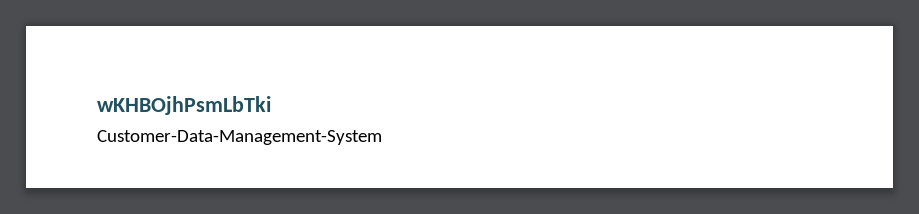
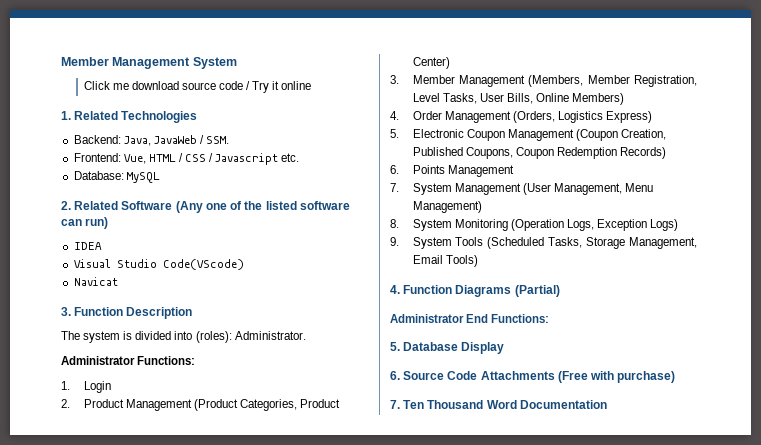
- wKHBOjhPsmLbTki
- Customer-Data-Management-System
+ Member Management System
+ Click me download source code / Try it online
+ 1. Related Technologies
+ Backend: Java, JavaWeb / SSM.
+ Frontend: Vue, HTML / CSS / Javascript etc.
+ Database: MySQL
+ 2. Related Software (Any one of the listed software can run)
+ IDEA
+ Visual Studio Code(VScode)
+ Navicat
+ 3. Function Description
+ The system is divided into (roles): Administrator.
+ Administrator Functions:
+ 1. Login
+ 2. Product Management (Product Categories, Product Center)
+ 3. Member Management (Members, Member Registration, Level Tasks, User Bills, Online Members)
+ 4. Order Management (Orders, Logistics Express)
+ 5. Electronic Coupon Management (Coupon Creation, Published Coupons, Coupon Redemption Records)
+ 6. Points Management
+ 7. System Management (User Management, Menu Management)
+ 8. System Monitoring (Operation Logs, Exception Logs)
+ 9. System Tools (Scheduled Tasks, Storage Management, Email Tools)
+ 4. Function Diagrams (Partial)
+ Administrator End Functions:
+ 5. Database Display
+ 6. Source Code Attachments (Free with purchase)
+ 7. Ten Thousand Word Documentation

